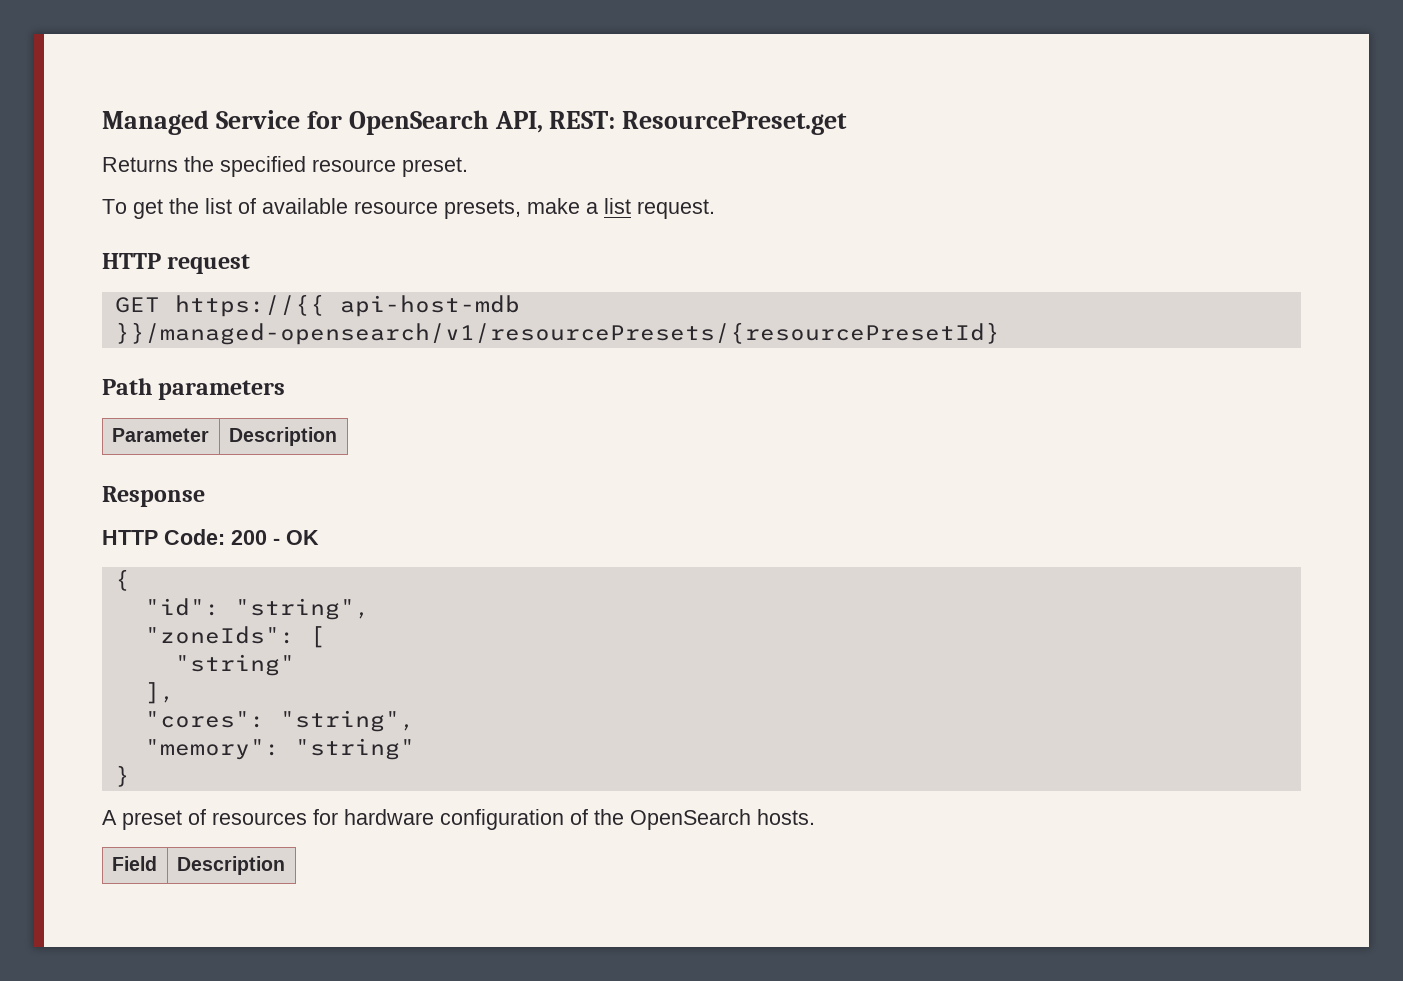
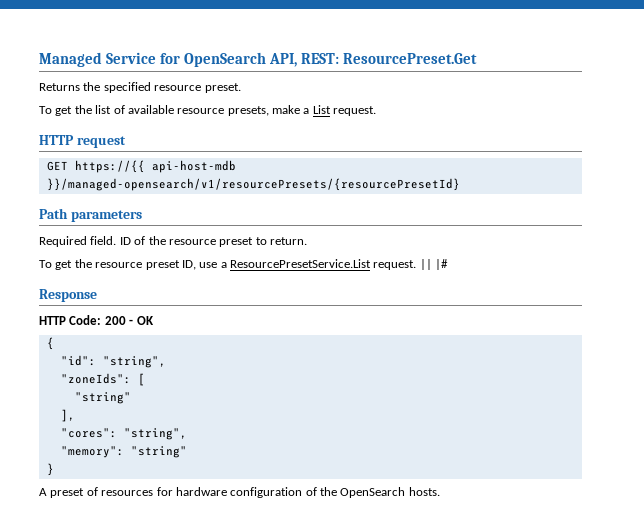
- Managed Service for OpenSearch API, REST: ResourcePreset.get
+ Managed Service for OpenSearch API, REST: ResourcePreset.Get
- To get the list of available resource presets, make a list request.
+ To get the list of available resource presets, make a List request.
- Parameter | Description
+ Required field. ID of the resource preset to return.
+ To get the resource preset ID, use a ResourcePresetService.List request. || |#
- Field | Description

